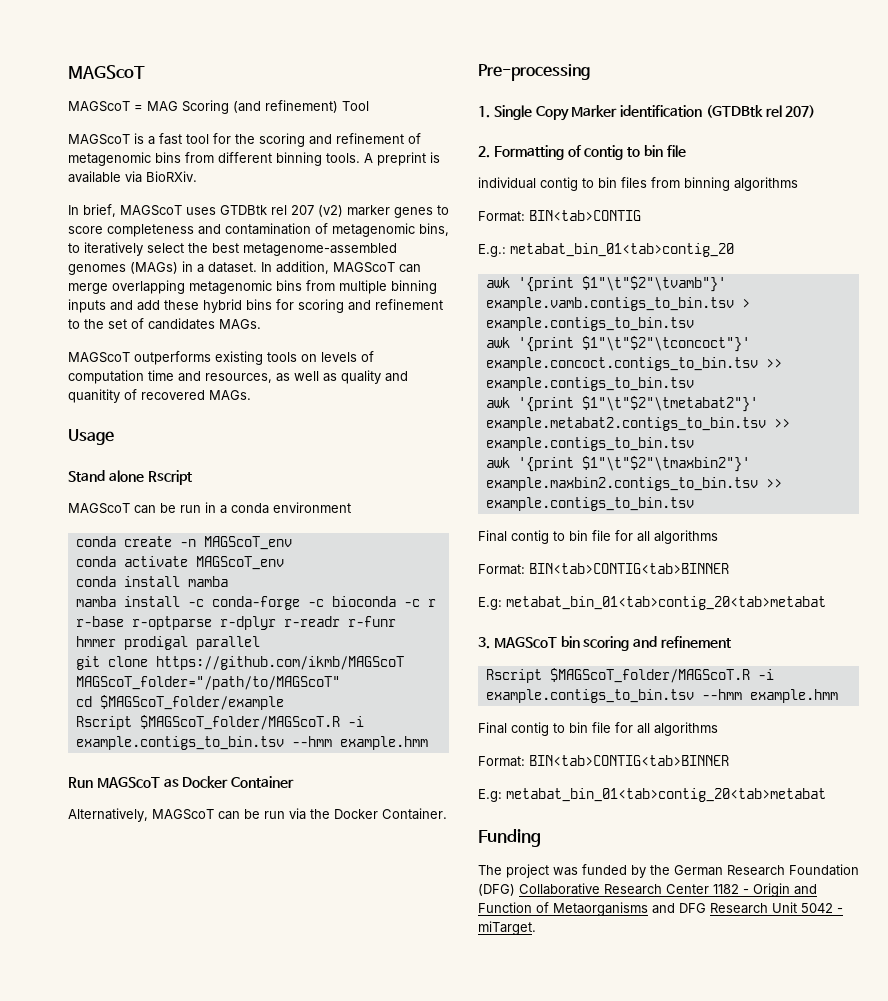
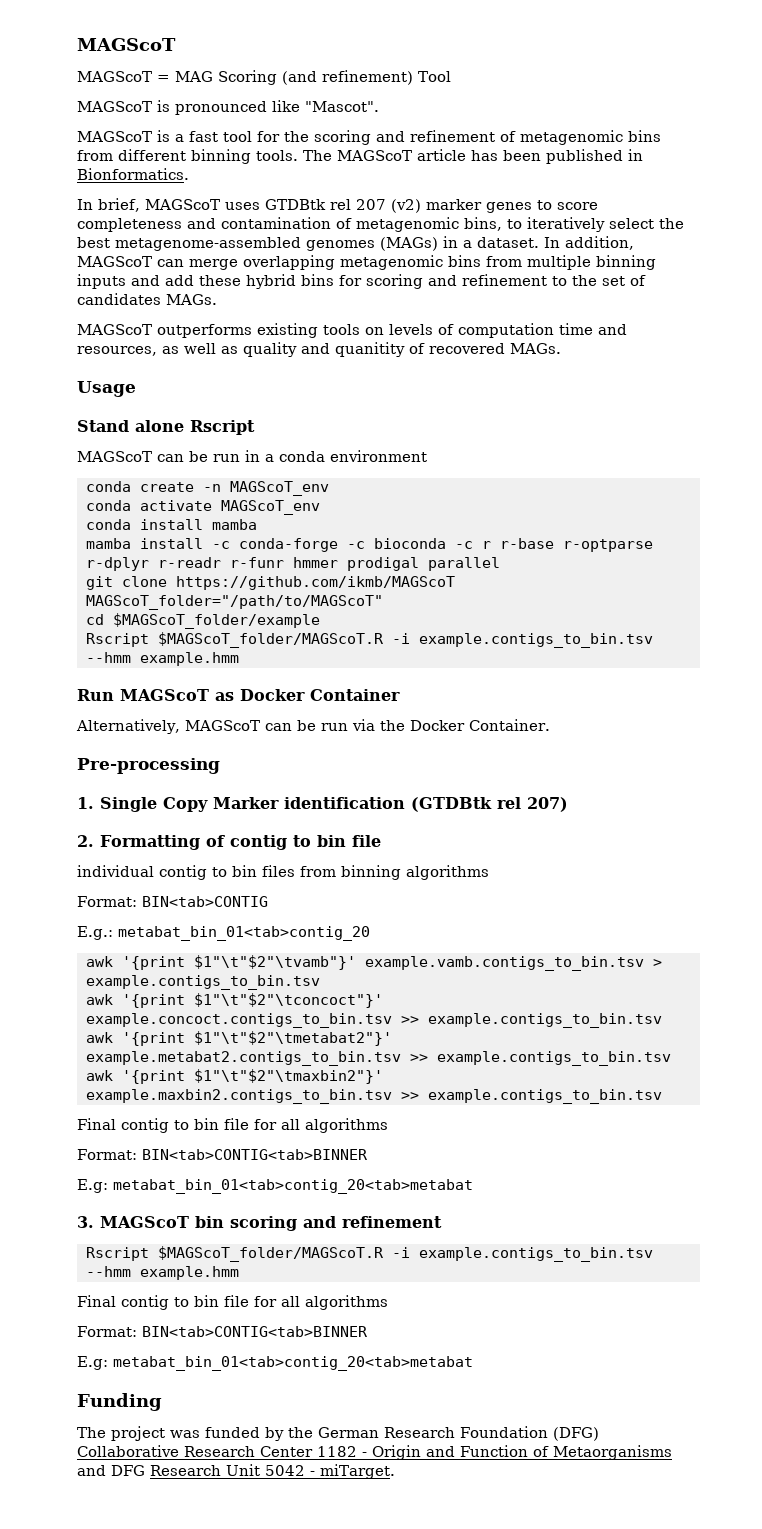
+ MAGScoT is pronounced like "Mascot".
- A preprint is available via BioRXiv.
+ The MAGScoT article has been published in Bionformatics.

